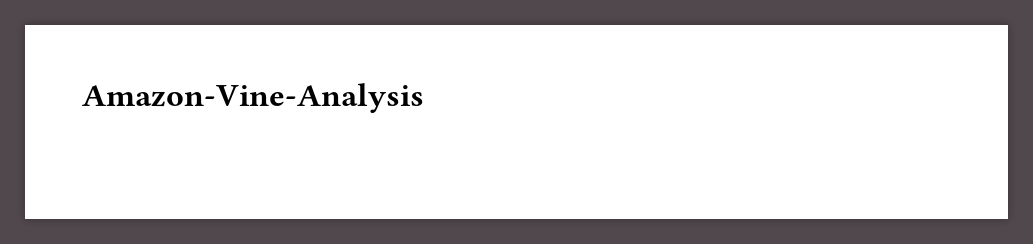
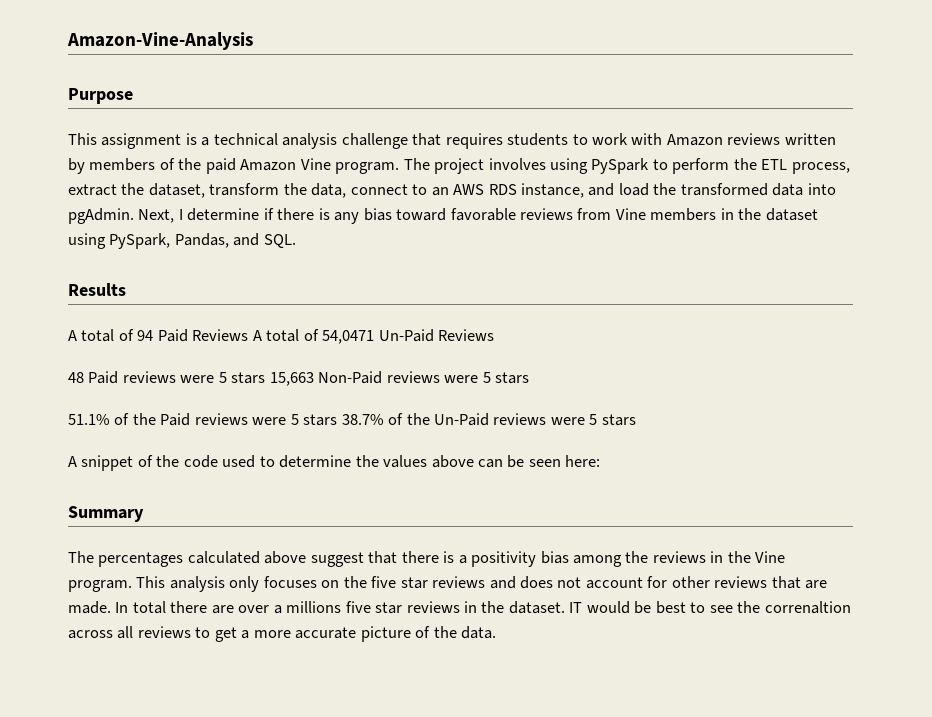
+ Purpose
+ This assignment is a technical analysis challenge that requires students to work with Amazon reviews written by members of the paid Amazon Vine program. The project involves using PySpark to perform the ETL process, extract the dataset, transform the data, connect to an AWS RDS instance, and load the transformed data into pgAdmin. Next, I determine if there is any bias toward favorable reviews from Vine members in the dataset using PySpark, Pandas, and SQL.
+ Results
+ A total of 94 Paid Reviews A total of 54,0471 Un-Paid Reviews
+ 48 Paid reviews were 5 stars 15,663 Non-Paid reviews were 5 stars
+ 51.1% of the Paid reviews were 5 stars 38.7% of the Un-Paid reviews were 5 stars
+ A snippet of the code used to determine the values above can be seen here:
+ Summary
+ The percentages calculated above suggest that there is a positivity bias among the reviews in the Vine program. This analysis only focuses on the five star reviews and does not account for other reviews that are made. In total there are over a millions five star reviews in the dataset. IT would be best to see the correnaltion across all reviews to get a more accurate picture of the data.

